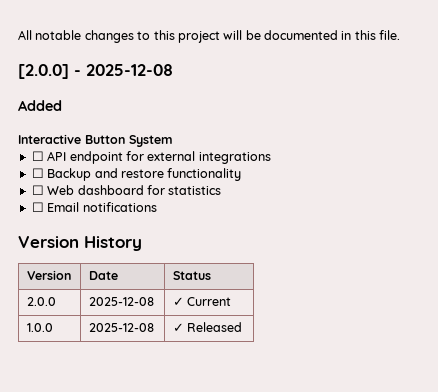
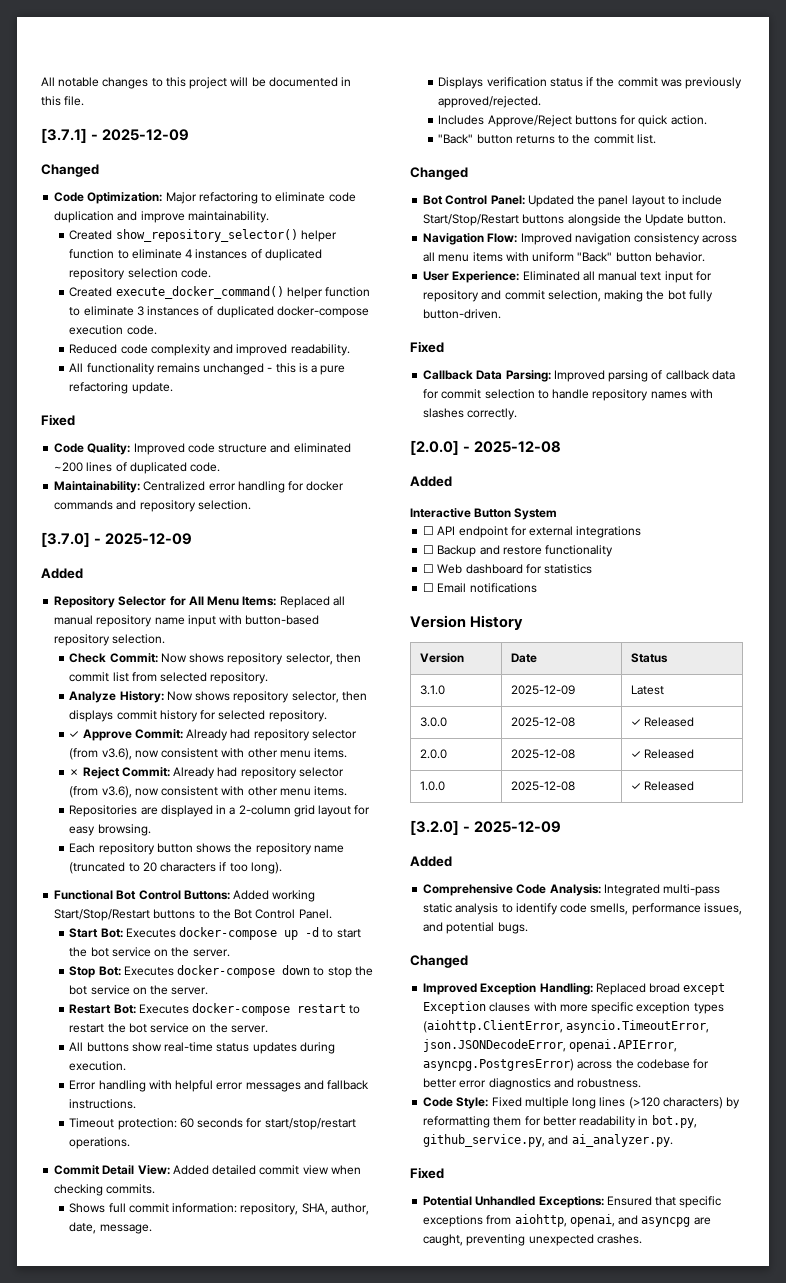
+ [3.7.1] - 2025-12-09
+ Changed
+ Code Optimization: Major refactoring to eliminate code duplication and improve maintainability.
+ Created show_repository_selector() helper function to eliminate 4 instances of duplicated repository selection code.
+ Created execute_docker_command() helper function to eliminate 3 instances of duplicated docker-compose execution code.
+ Reduced code complexity and improved readability.
+ All functionality remains unchanged - this is a pure refactoring update.
+ Fixed
+ Code Quality: Improved code structure and eliminated ~200 lines of duplicated code.
+ Maintainability: Centralized error handling for docker commands and repository selection.
+ [3.7.0] - 2025-12-09
+ Added
+ Repository Selector for All Menu Items: Replaced all manual repository name input with button-based repository selection.
+ Check Commit: Now shows repository selector, then commit list from selected repository.
+ Analyze History: Now shows repository selector, then displays commit history for selected repository.
+ ✓ Approve Commit: Already had repository selector (from v3.6), now consistent with other menu items.
+ ✗ Reject Commit: Already had repository selector (from v3.6), now consistent with other menu items.
+ Repositories are displayed in a 2-column grid layout for easy browsing.
+ Each repository button shows the repository name (truncated to 20 characters if too long).
+ Functional Bot Control Buttons: Added working Start/Stop/Restart buttons to the Bot Control Panel.
+ Start Bot: Executes docker-compose up -d to start the bot service on the server.
+ Stop Bot: Executes docker-compose down to stop the bot service on the server.
+ Restart Bot: Executes docker-compose restart to restart the bot service on the server.
+ All buttons show real-time status updates during execution.
+ Error handling with helpful error messages and fallback instructions.
+ Timeout protection: 60 seconds for start/stop/restart operations.
+ Commit Detail View: Added detailed commit view when checking commits.
+ Shows full commit information: repository, SHA, author, date, message.
+ Displays verification status if the commit was previously approved/rejected.
+ Includes Approve/Reject buttons for quick action.
+ "Back" button returns to the commit list.
+ Changed
+ Bot Control Panel: Updated the panel layout to include Start/Stop/Restart buttons alongside the Update button.
+ Navigation Flow: Improved navigation consistency across all menu items with uniform "Back" button behavior.
+ User Experience: Eliminated all manual text input for repository and commit selection, making the bot fully button-driven.
+ Fixed
+ Callback Data Parsing: Improved parsing of callback data for commit selection to handle repository names with slashes correctly.
+ 3.1.0 | 2025-12-09 | Latest
+ 3.0.0 | 2025-12-08 | ✓ Released
- 2.0.0 | 2025-12-08 | ✓ Current
+ 2.0.0 | 2025-12-08 | ✓ Released
+ [3.2.0] - 2025-12-09
+ Added
+ Comprehensive Code Analysis: Integrated multi-pass static analysis to identify code smells, performance issues, and potential bugs.
+ Changed
+ Improved Exception Handling: Replaced broad except Exception clauses with more specific exception types (aiohttp.ClientError, asyncio.TimeoutError, json.JSONDecodeError, openai.APIError, asyncpg.PostgresError) across the codebase for better error diagnostics and robustness.
+ Code Style: Fixed multiple long lines (>120 characters) by reformatting them for better readability in bot.py, github_service.py, and ai_analyzer.py.
+ Fixed
+ Potential Unhandled Exceptions: Ensured that specific exceptions from aiohttp, openai, and asyncpg are caught, preventing unexpected crashes.

